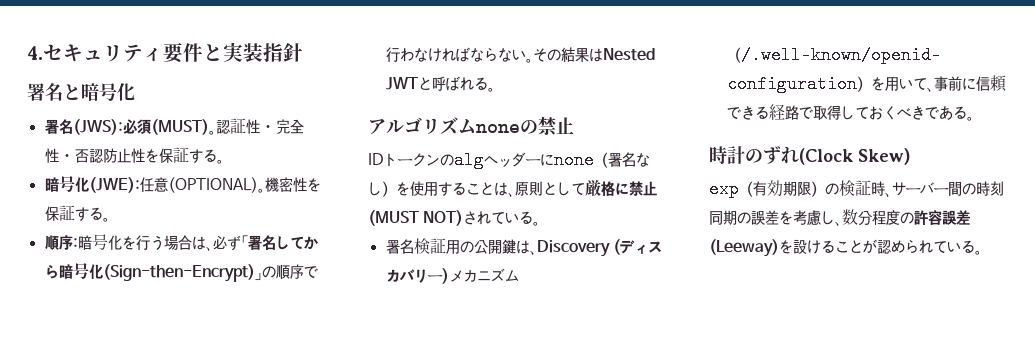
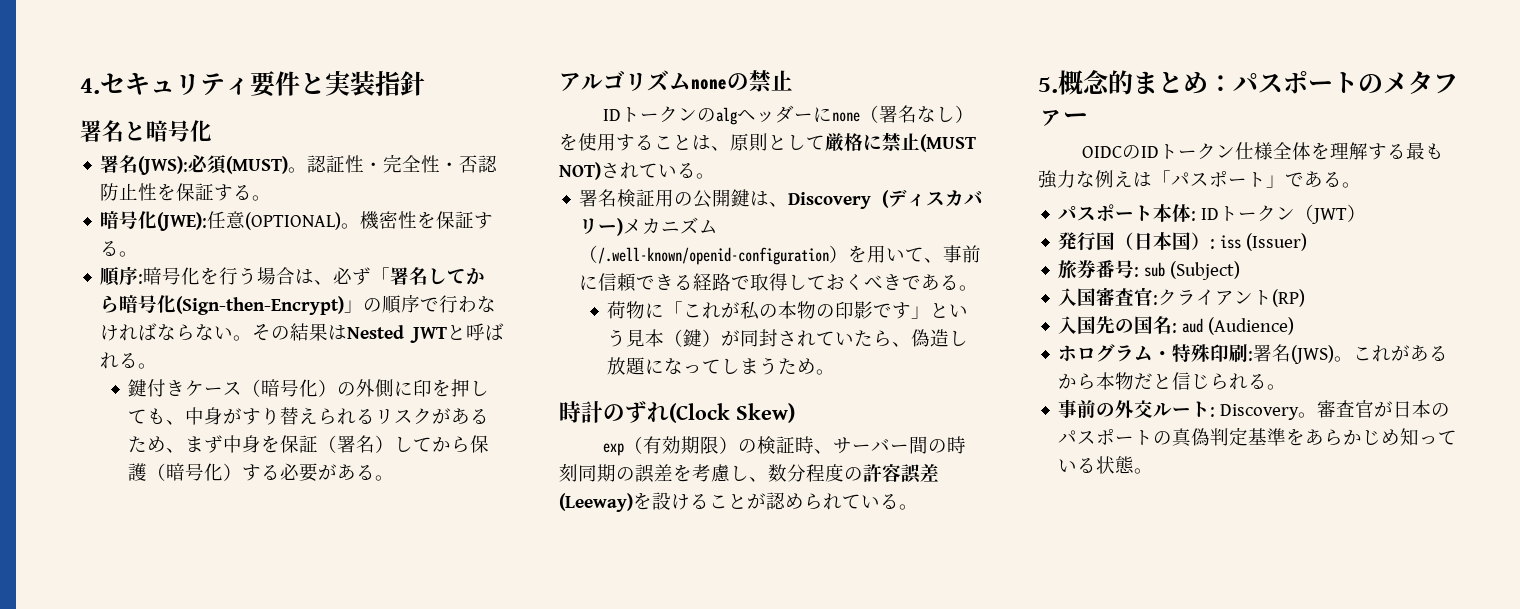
+ 鍵付きケース（暗号化）の外側に印を押しても、中身がすり替えられるリスクがあるため、まず中身を保証（署名）してから保護（暗号化）する必要がある。
+ 荷物に「これが私の本物の印影です」という見本（鍵）が同封されていたら、偽造し放題になってしまうため。
+ 5.概念的まとめ：パスポートのメタファー
+ OIDCのIDトークン仕様全体を理解する最も強力な例えは「パスポート」である。
+ パスポート本体: IDトークン（JWT）
+ 発行国（日本国）: iss (Issuer)
+ 旅券番号: sub (Subject)
+ 入国審査官:クライアント(RP)
+ 入国先の国名: aud (Audience)
+ ホログラム・特殊印刷:署名(JWS)。これがあるから本物だと信じられる。
+ 事前の外交ルート: Discovery。審査官が日本のパスポートの真偽判定基準をあらかじめ知っている状態。

